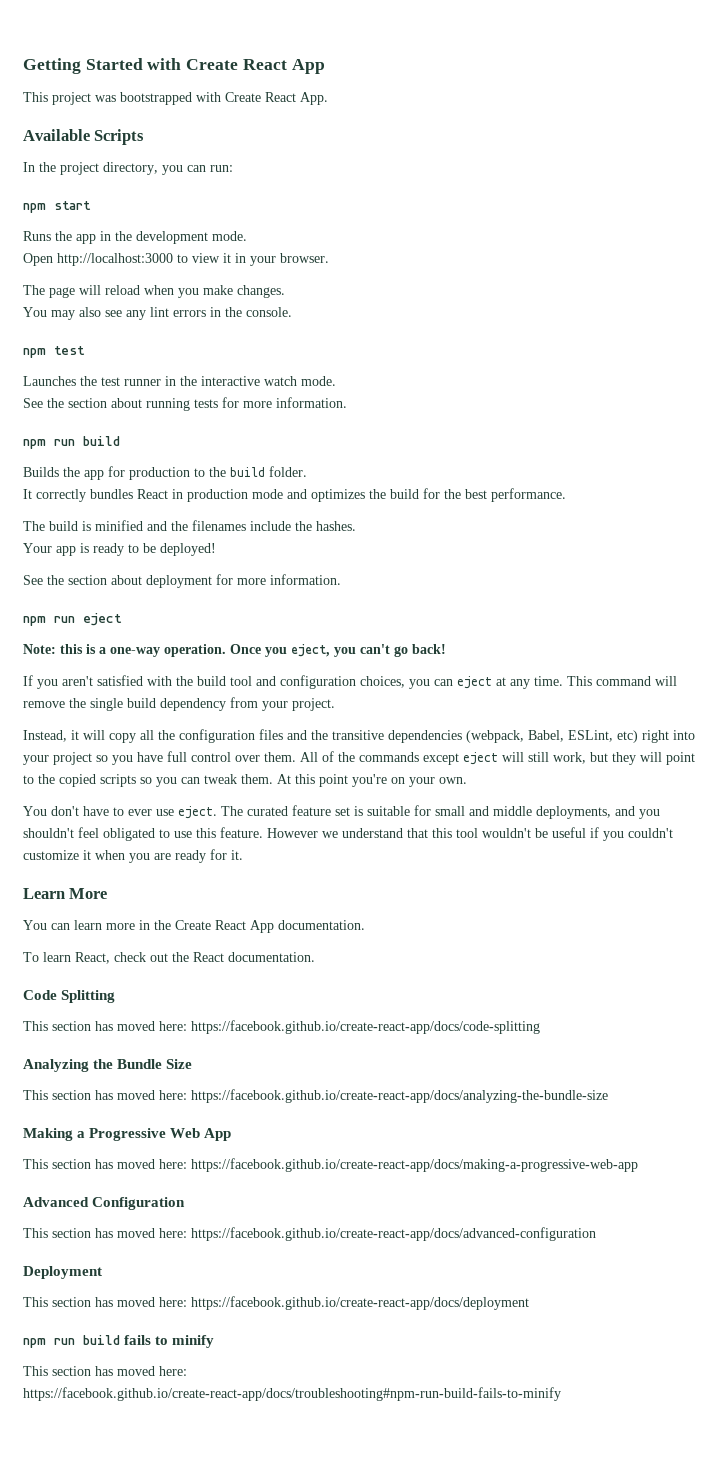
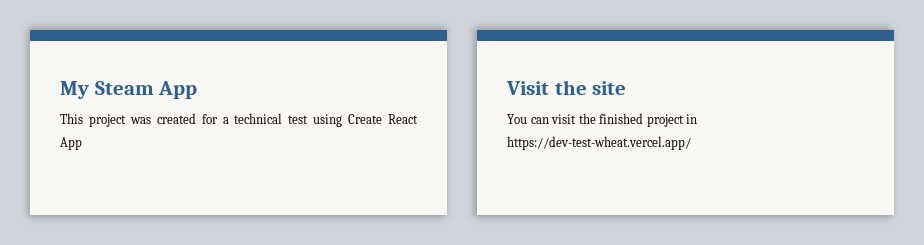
- Getting Started with Create React App
+ My Steam App
- This project was bootstrapped with Create React App.
- Available Scripts
- In the project directory, you can run:
- npm start
- Runs the app in the development mode.
- Open http://localhost:3000 to view it in your browser.
- The page will reload when you make changes.
- You may also see any lint errors in the console.
- npm test
- Launches the test runner in the interactive watch mode.
- See the section about running tests for more information.
- npm run build
- Builds the app for production to the build folder.
- It correctly bundles React in production mode and optimizes the build for the best performance.
- The build is minified and the filenames include the hashes.
- Your app is ready to be deployed!
- See the section about deployment for more information.
- npm run eject
- Note: this is a one-way operation. Once you eject, you can't go back!
- If you aren't satisfied with the build tool and configuration choices, you can eject at any time. This command will remove the single build dependency from your project.
- Instead, it will copy all the configuration files and the transitive dependencies (webpack, Babel, ESLint, etc) right into your project so you have full control over them. All of the commands except eject will still work, but they will point to the copied scripts so you can tweak them. At this point you're on your own.
- You don't have to ever use eject. The curated feature set is suitable for small and middle deployments, and you shouldn't feel obligated to use this feature. However we understand that this tool wouldn't be useful if you couldn't customize it when you are ready for it.
- Learn More
- You can learn more in the Create React App documentation.
- To learn React, check out the React documentation.
- Code Splitting
- This section has moved here: https://facebook.github.io/create-react-app/docs/code-splitting
- Analyzing the Bundle Size
- This section has moved here: https://facebook.github.io/create-react-app/docs/analyzing-the-bundle-size
- Making a Progressive Web App
- This section has moved here: https://facebook.github.io/create-react-app/docs/making-a-progressive-web-app
- Advanced Configuration
- This section has moved here: https://facebook.github.io/create-react-app/docs/advanced-configuration
- Deployment
- This section has moved here: https://facebook.github.io/create-react-app/docs/deployment
- npm run build fails to minify
- This section has moved here: https://facebook.github.io/create-react-app/docs/troubleshooting#npm-run-build-fails-to-minify
+ This project was created for a technical test using Create React App
+ Visit the site
+ You can visit the finished project in https://dev-test-wheat.vercel.app/

